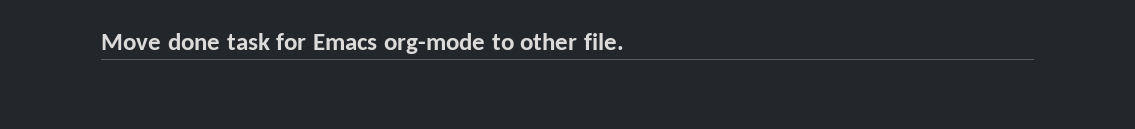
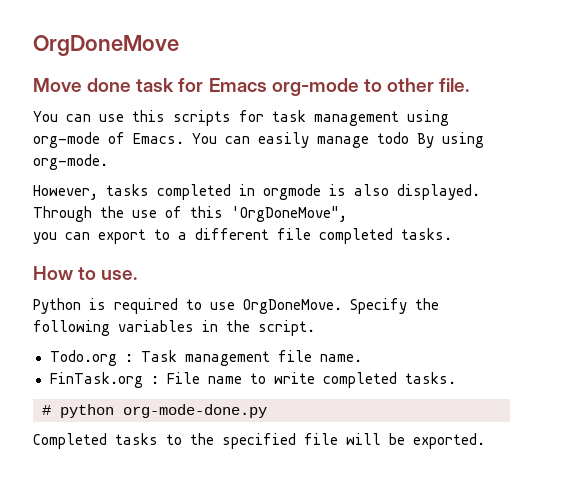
+ OrgDoneMove
+ You can use this scripts for task management using org-mode of Emacs. You can easily manage todo By using org-mode.
+ However, tasks completed in orgmode is also displayed. Through the use of this 'OrgDoneMove",
+ you can export to a different file completed tasks.
+ How to use.
+ Python is required to use OrgDoneMove. Specify the following variables in the script.
+ Todo.org : Task management file name.
+ FinTask.org : File name to write completed tasks.
+ # python org-mode-done.py
+ Completed tasks to the specified file will be exported.

